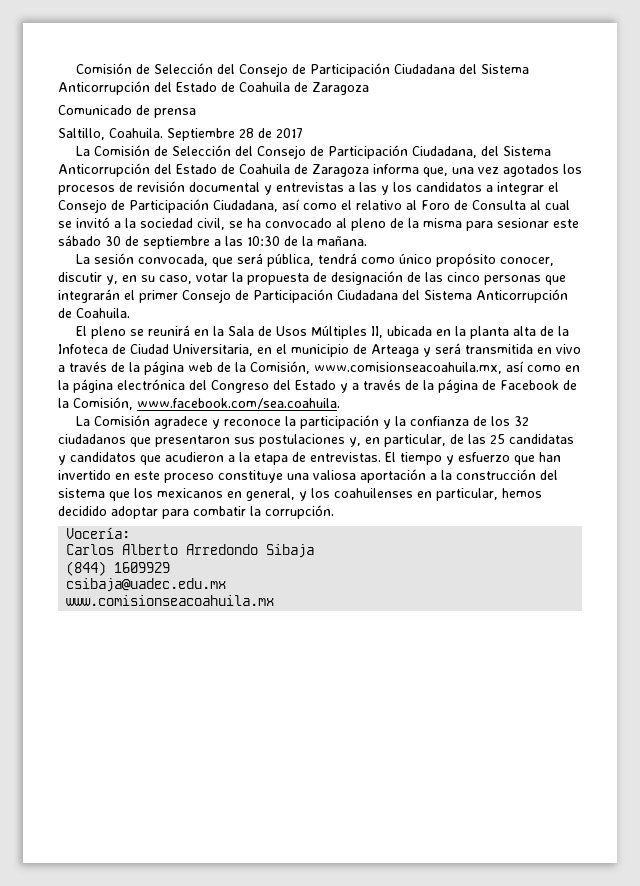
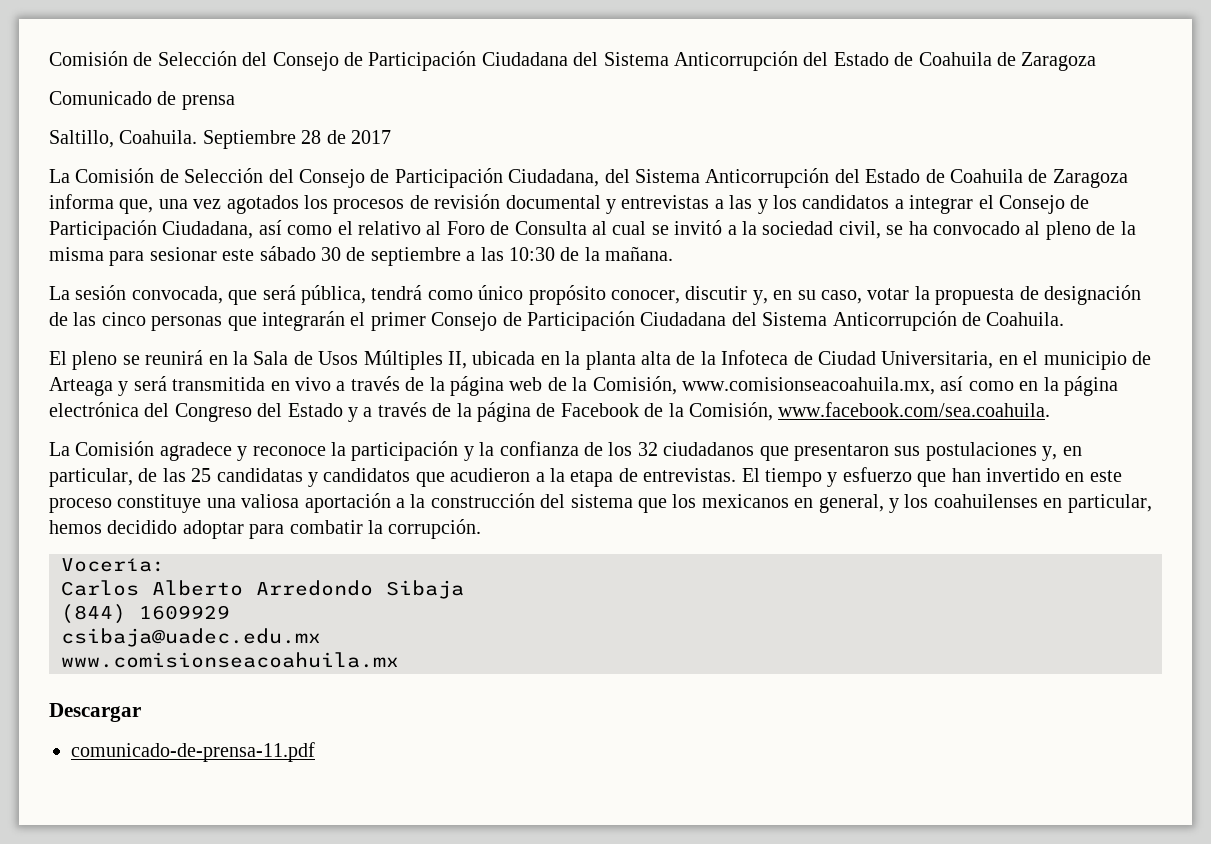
+ Descargar
+ comunicado-de-prensa-11.pdf

